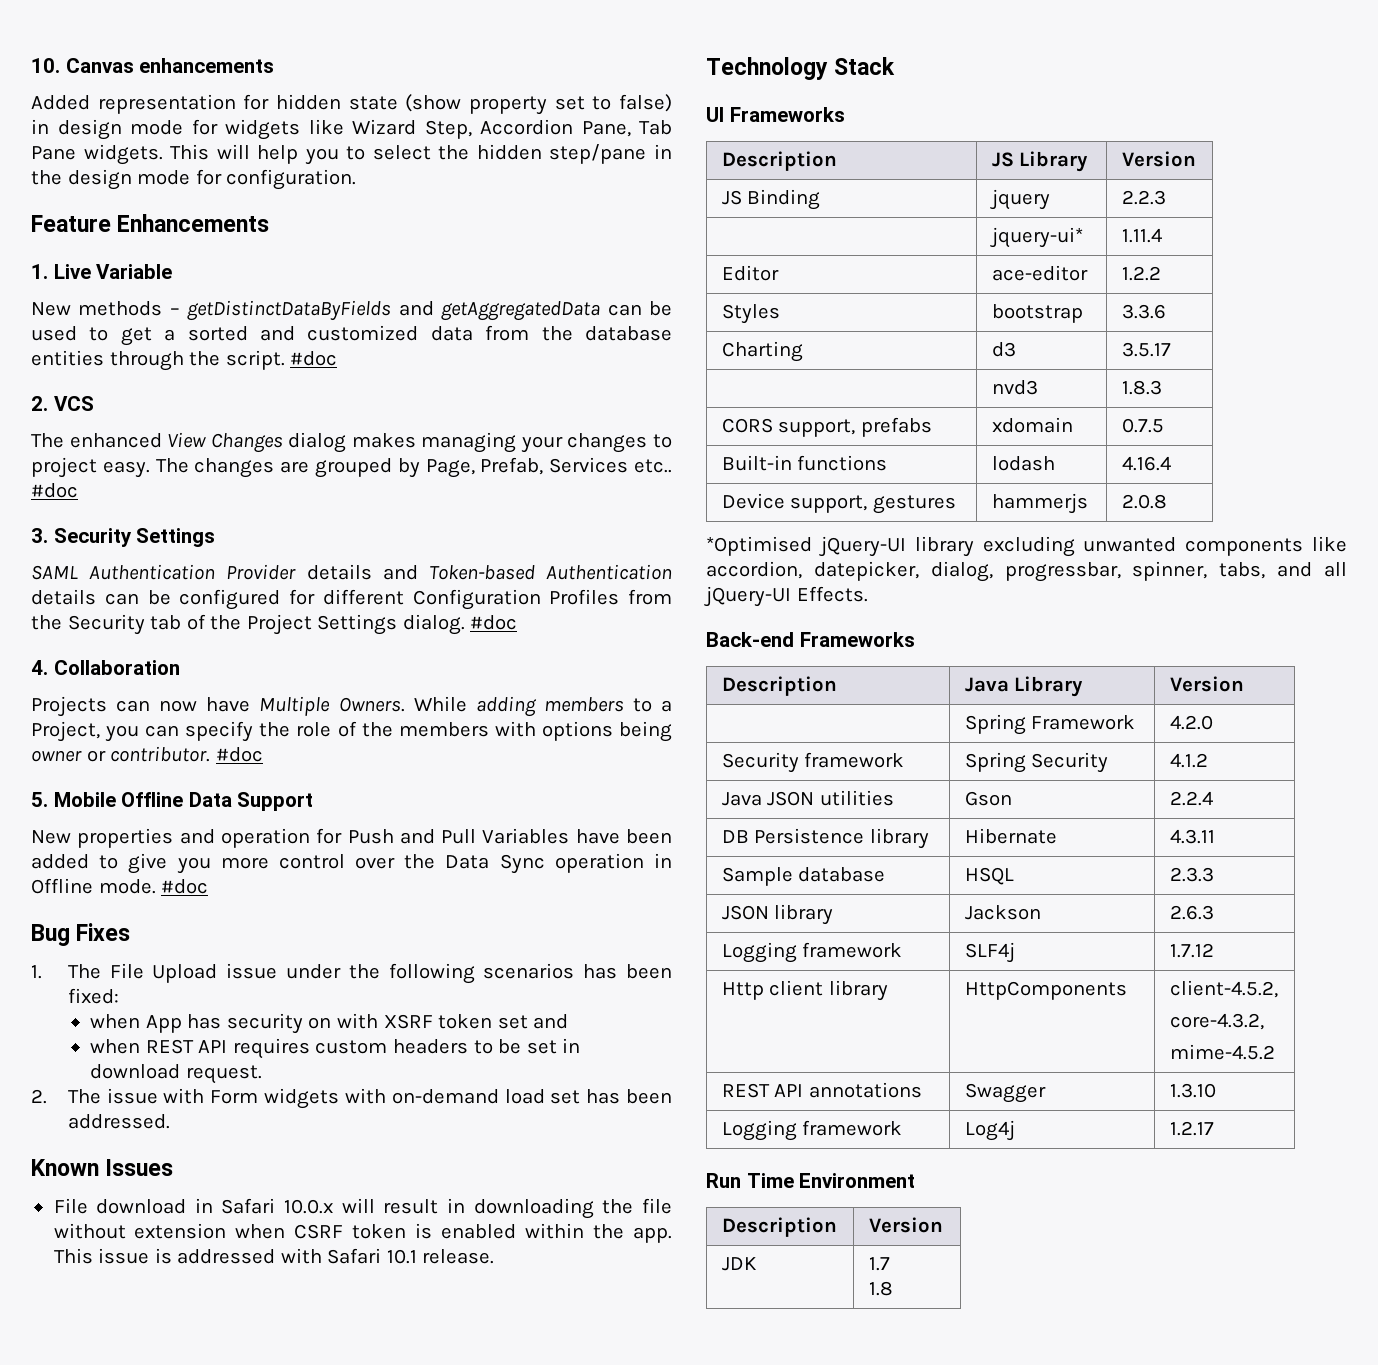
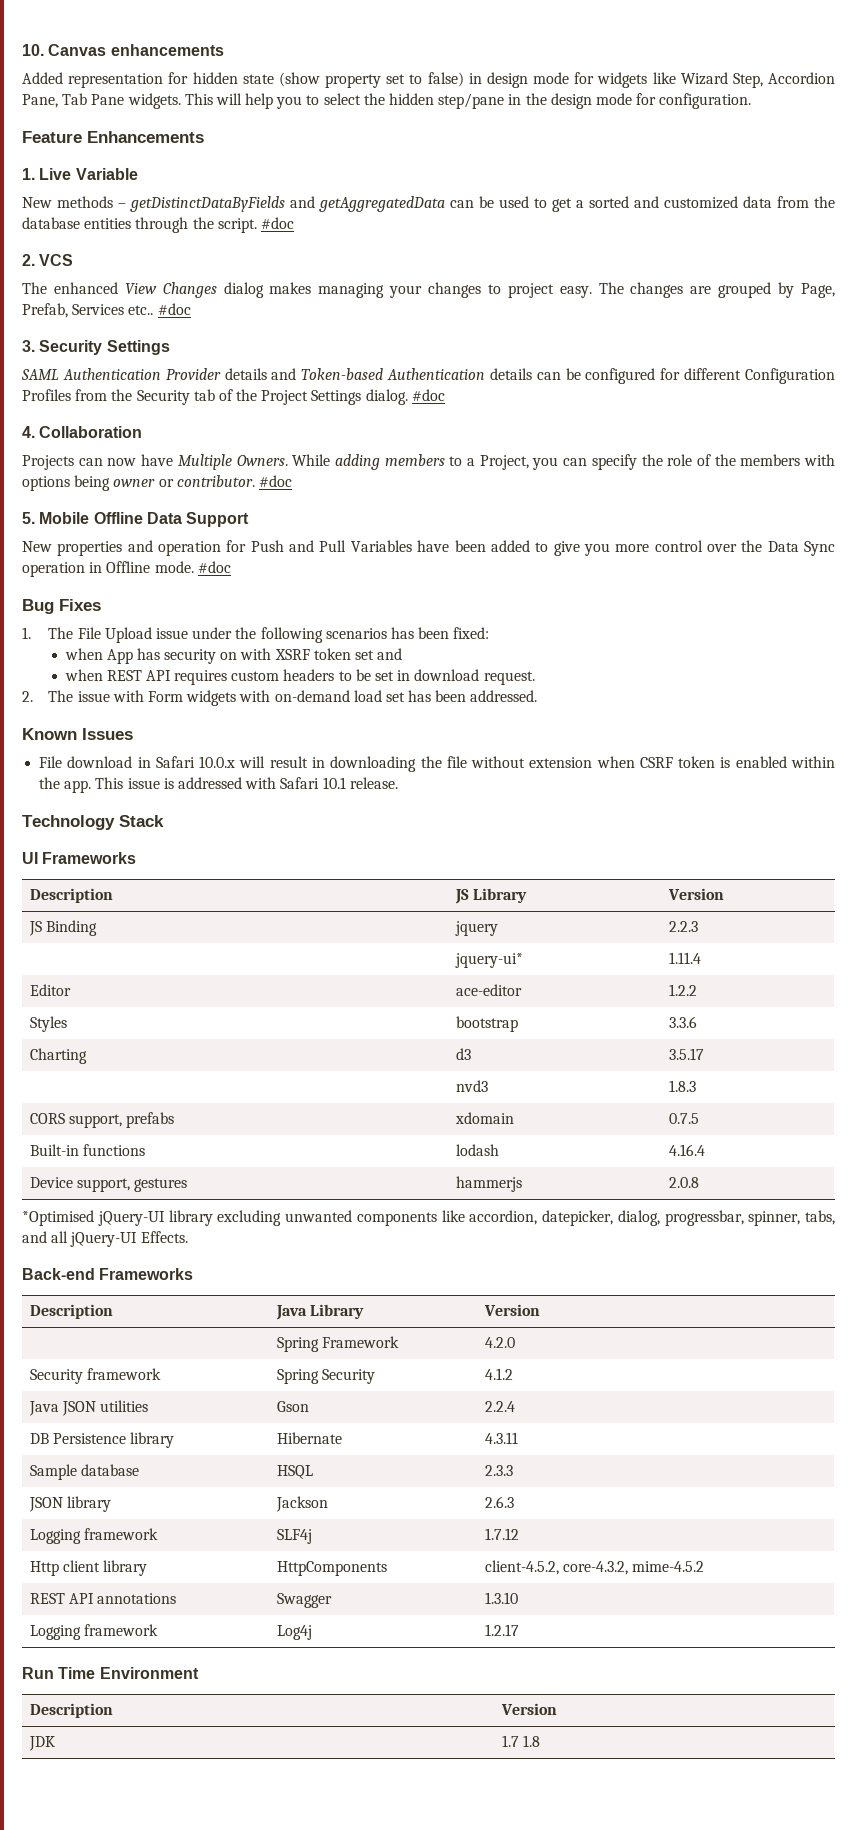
- Http client library | HttpComponents | client-4.5.2,
- core-4.3.2,
- mime-4.5.2
+ Http client library | HttpComponents | client-4.5.2, core-4.3.2, mime-4.5.2
- JDK | 1.7
- 1.8
+ JDK | 1.7 1.8

